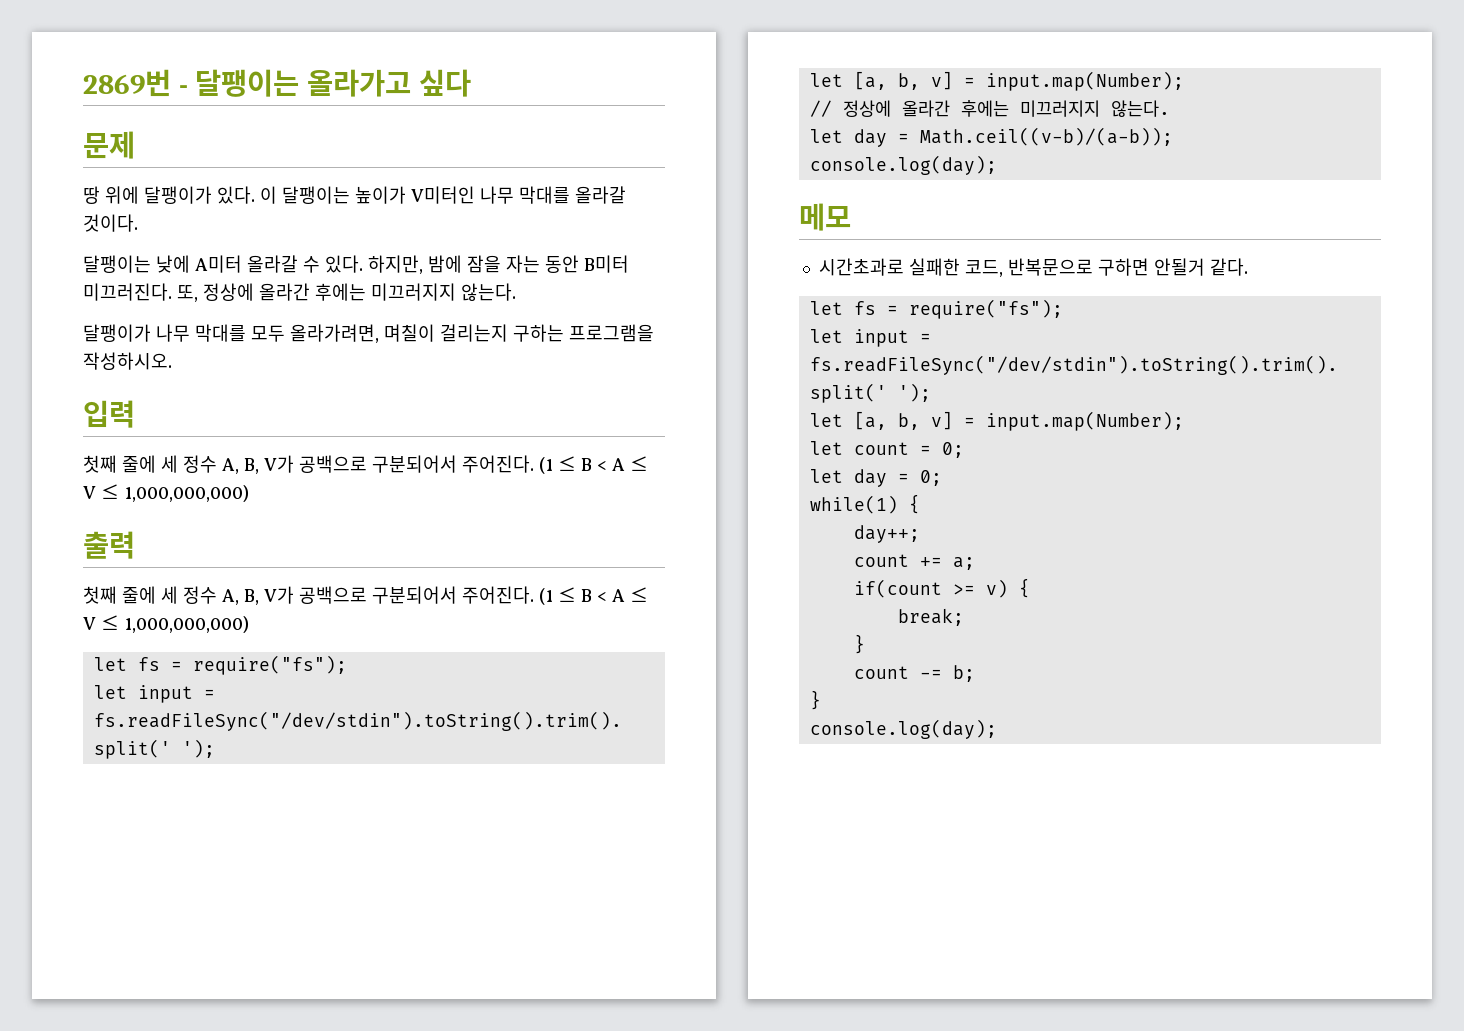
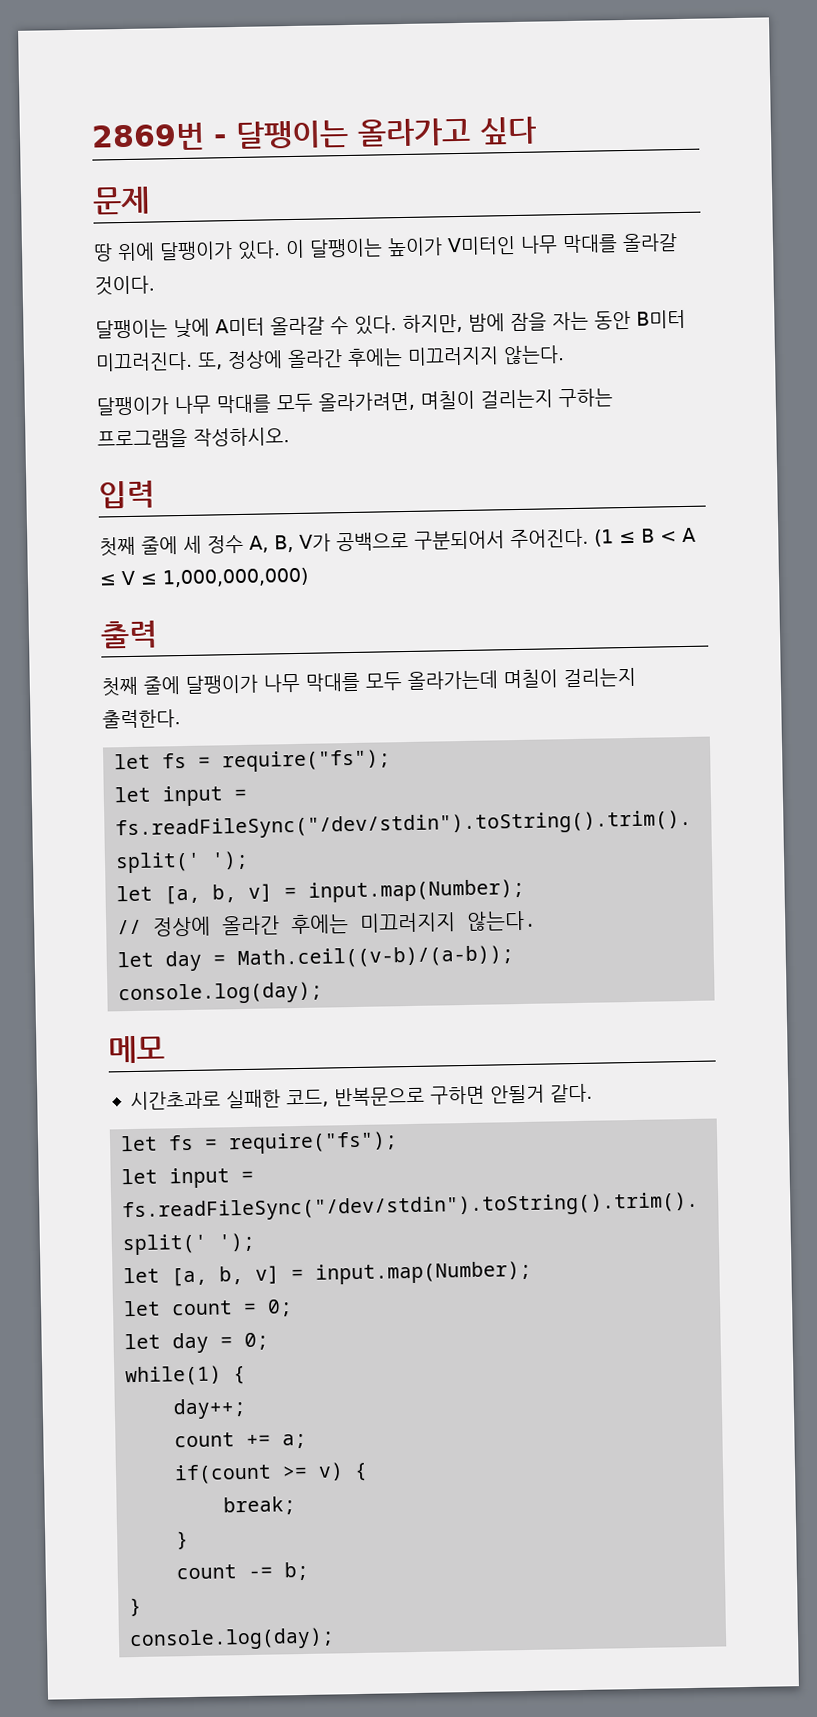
  출력
- 첫째 줄에 세 정수 A, B, V가 공백으로 구분되어서 주어진다. (1 ≤ B < A ≤ V ≤ 1,000,000,000)
+ 첫째 줄에 달팽이가 나무 막대를 모두 올라가는데 며칠이 걸리는지 출력한다.

